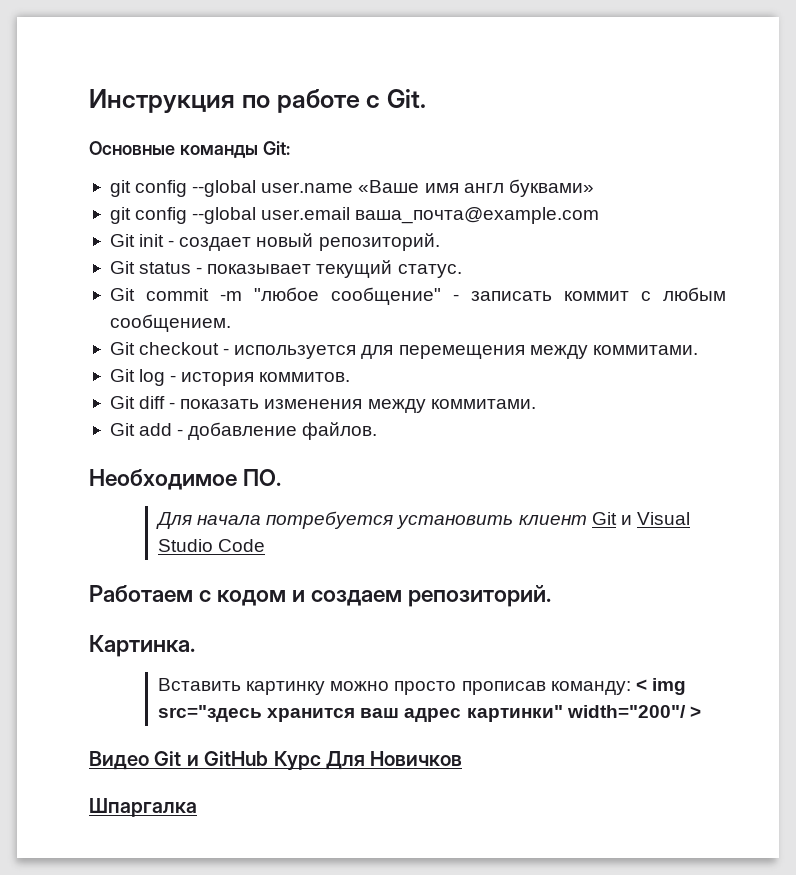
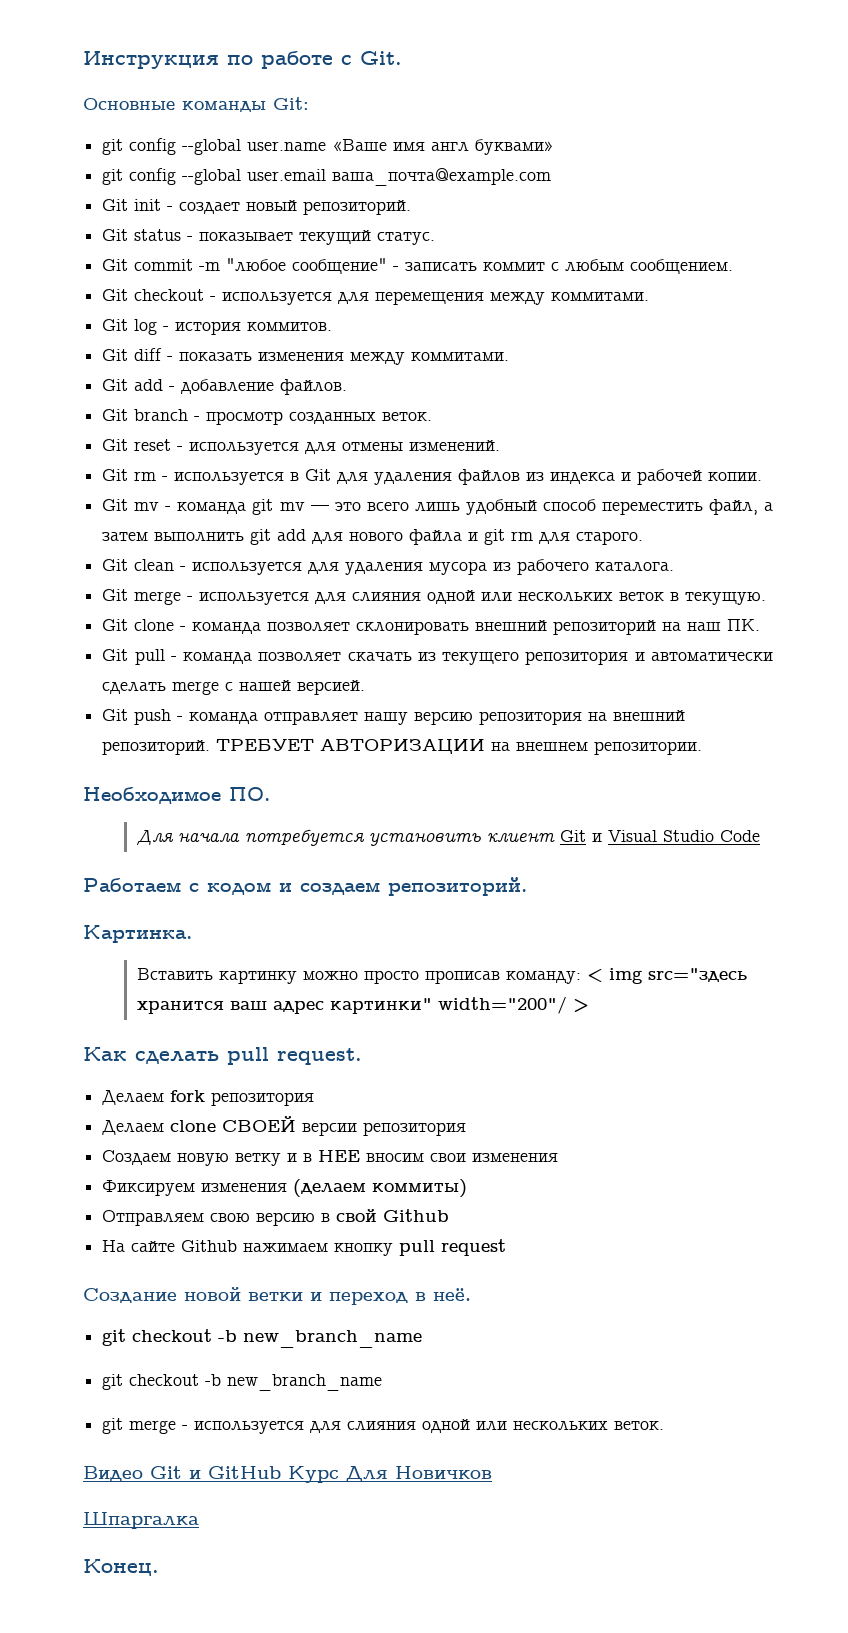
+ Git branch - просмотр созданных веток.
+ Git reset - используется для отмены изменений.
+ Git rm - используется в Git для удаления файлов из индекса и рабочей копии.
+ Git mv - команда git mv — это всего лишь удобный способ переместить файл, а затем выполнить git add для нового файла и git rm для старого.
+ Git clean - используется для удаления мусора из рабочего каталога.
+ Git merge - используется для слияния одной или нескольких веток в текущую.
+ Git clone - команда позволяет склонировать внешний репозиторий на наш ПК.
+ Git pull - команда позволяет скачать из текущего репозитория и автоматически сделать merge с нашей версией.
+ Git push - команда отправляет нашу версию репозитория на внешний репозиторий. ТРЕБУЕТ АВТОРИЗАЦИИ на внешнем репозитории.
+ Как сделать pull request.
+ Делаем fork репозитория
+ Делаем clone СВОЕЙ версии репозитория
+ Создаем новую ветку и в НЕЕ вносим свои изменения
+ Фиксируем изменения (делаем коммиты)
+ Отправляем свою версию в свой Github
+ На сайте Github нажимаем кнопку pull request
+ Создание новой ветки и переход в неё.
+ git checkout -b new_branch_name
+ git checkout -b new_branch_name
+ git merge - используется для слияния одной или нескольких веток.
+ Конец.

